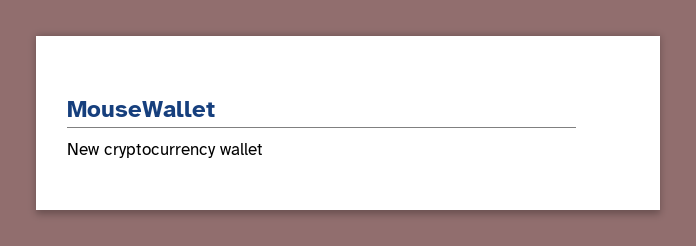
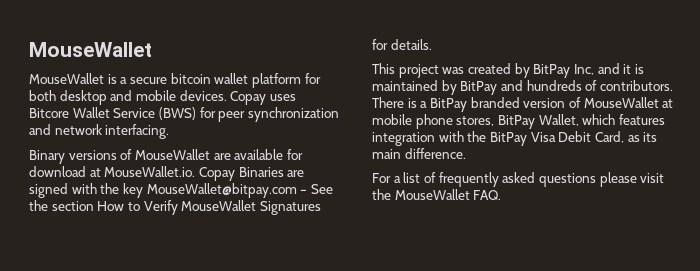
- New cryptocurrency wallet
+ MouseWallet is a secure bitcoin wallet platform for both desktop and mobile devices. Copay uses Bitcore Wallet Service (BWS) for peer synchronization and network interfacing.
+ Binary versions of MouseWallet are available for download at MouseWallet.io. Copay Binaries are signed with the key MouseWallet@bitpay.com – See the section How to Verify MouseWallet Signatures for details.
+ This project was created by BitPay Inc, and it is maintained by BitPay and hundreds of contributors. There is a BitPay branded version of MouseWallet at mobile phone stores, BitPay Wallet, which features integration with the BitPay Visa Debit Card, as its main difference.
+ For a list of frequently asked questions please visit the MouseWallet FAQ.

